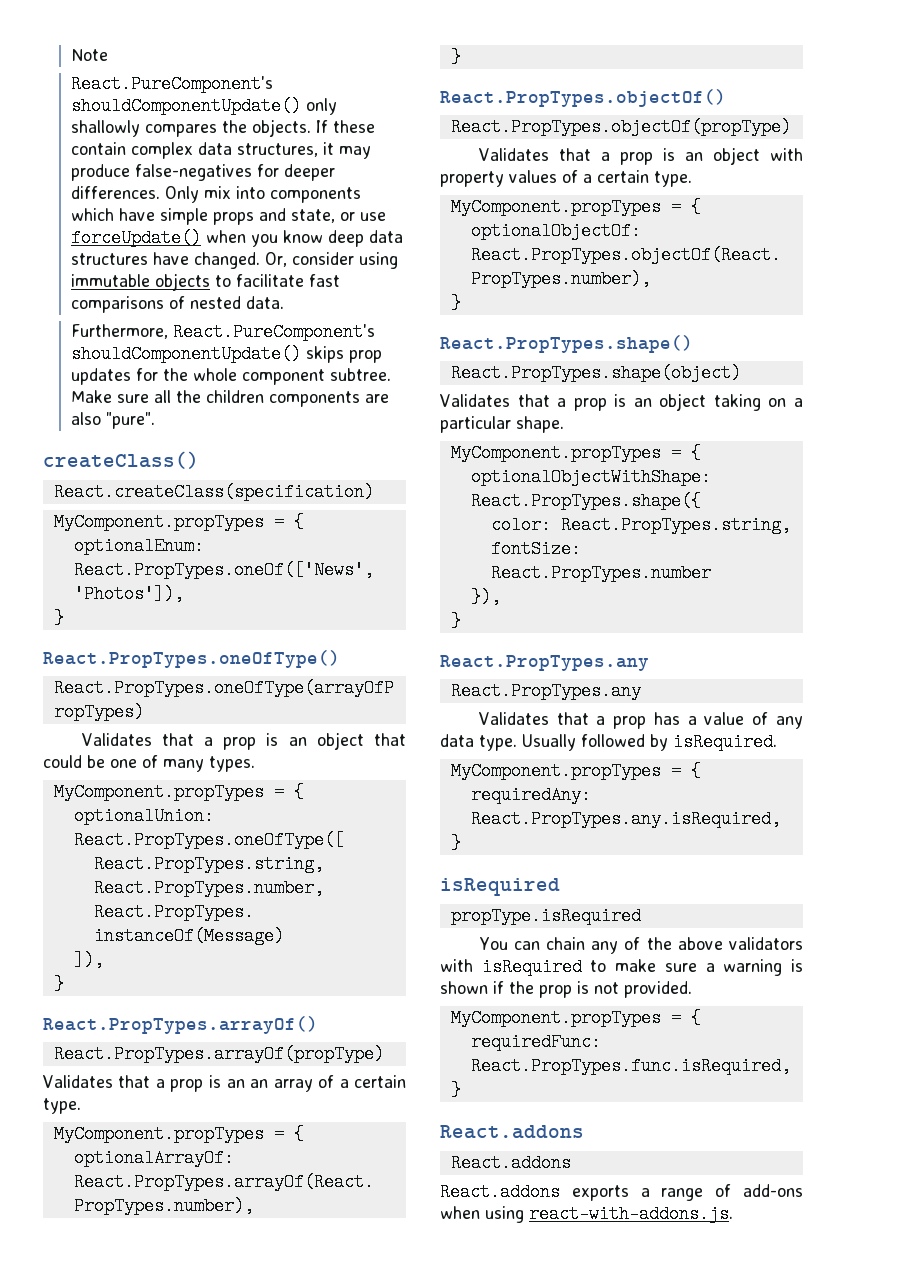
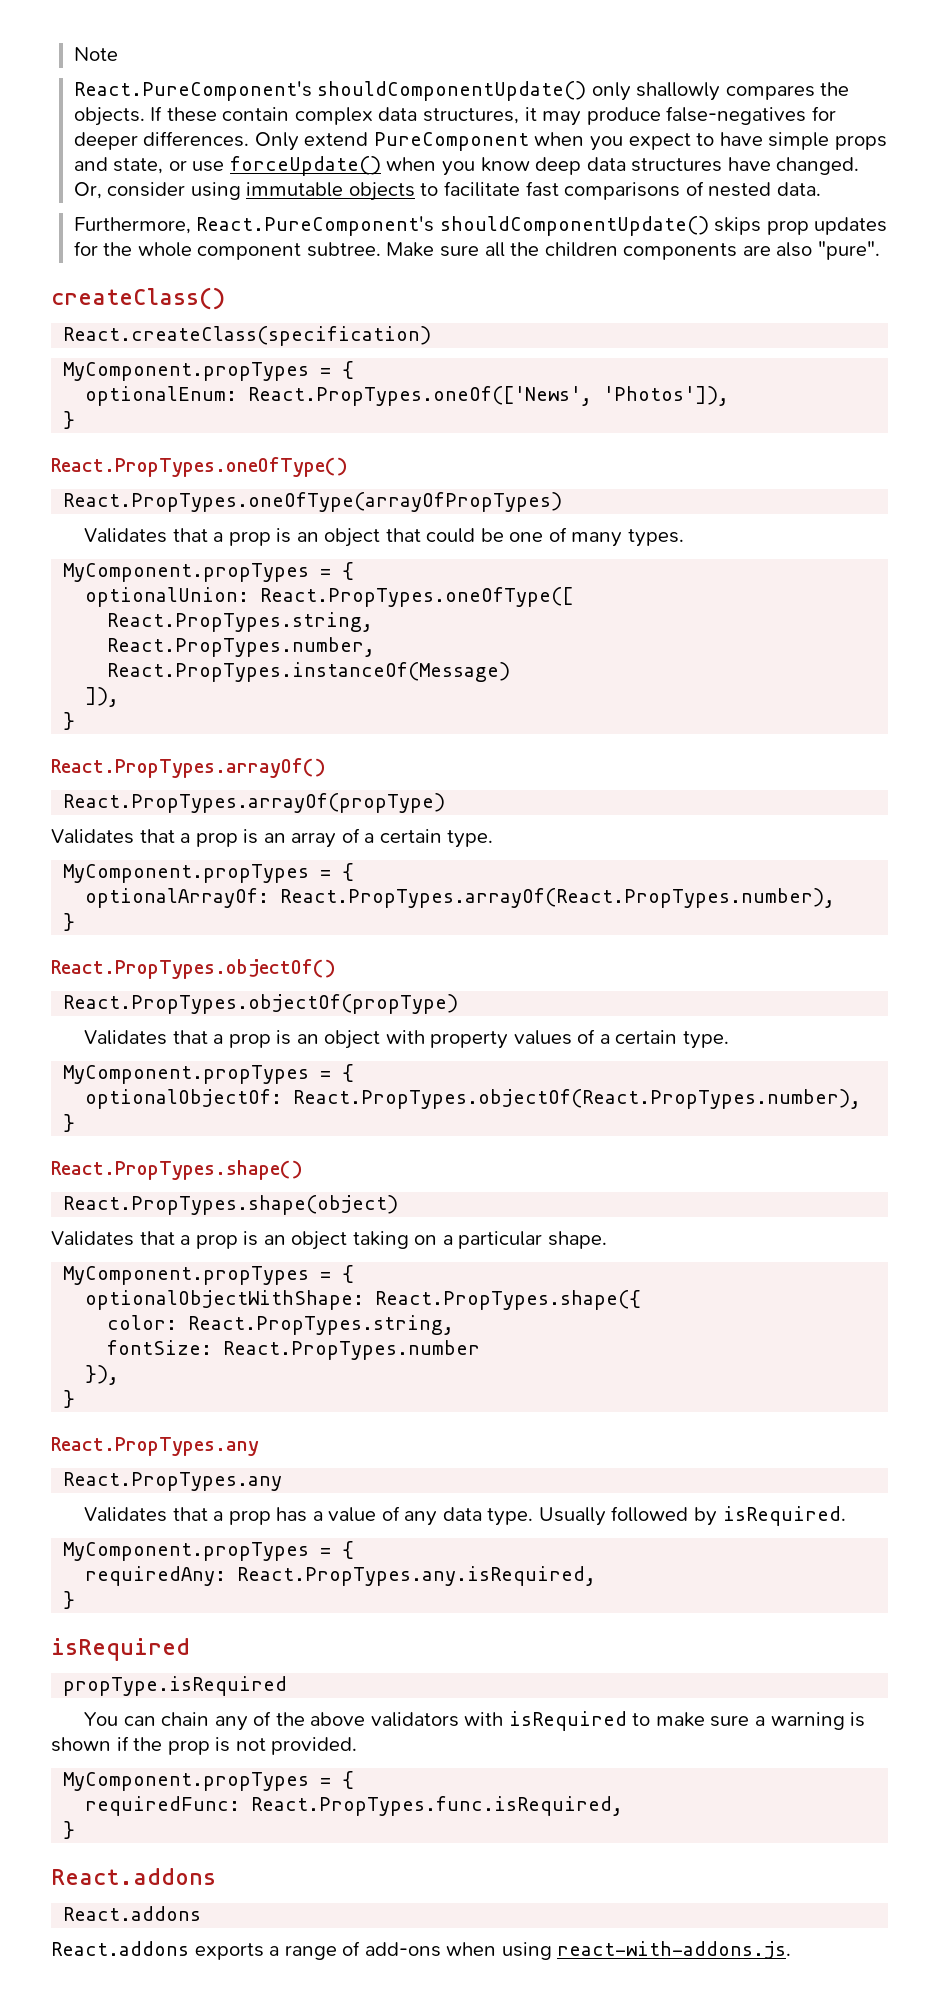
- Only mix into components which have simple props and state, or use forceUpdate() when you know deep data structures have changed.
+ Only extend PureComponent when you expect to have simple props and state, or use forceUpdate() when you know deep data structures have changed.
- Validates that a prop is an an array of a certain type.
+ Validates that a prop is an array of a certain type.

